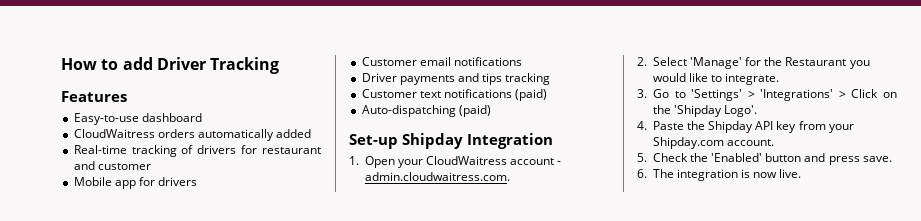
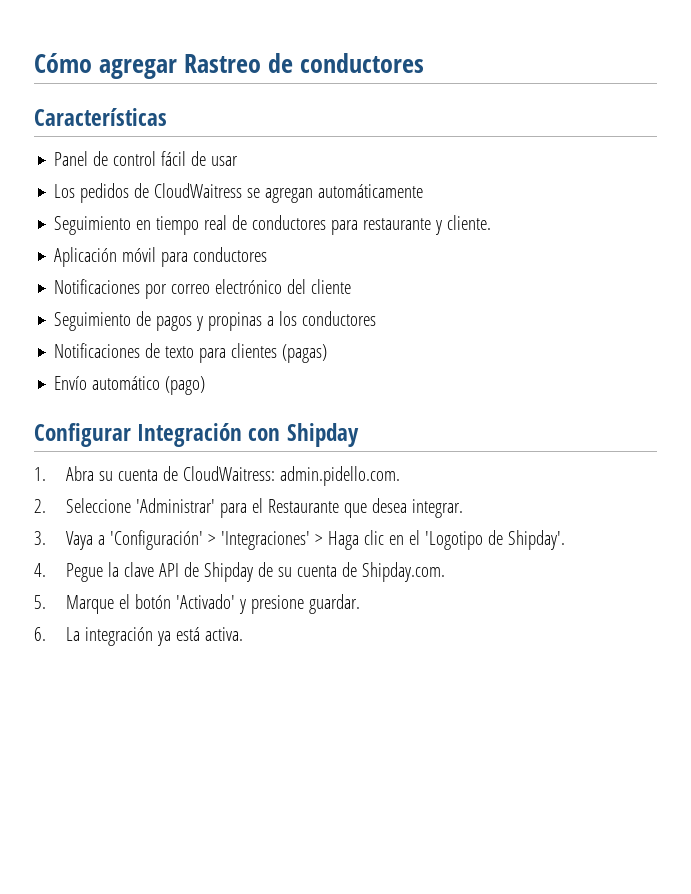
- How to add Driver Tracking
- Features
- Easy-to-use dashboard
- CloudWaitress orders automatically added
- Real-time tracking of drivers for restaurant and customer
- Mobile app for drivers
- Customer email notifications
- Driver payments and tips tracking
- Customer text notifications (paid)
- Auto-dispatching (paid)
- Set-up Shipday Integration
+ Cómo agregar Rastreo de conductores
+ Características
+ Panel de control fácil de usar
+ Los pedidos de CloudWaitress se agregan automáticamente
+ Seguimiento en tiempo real de conductores para restaurante y cliente.
+ Aplicación móvil para conductores
+ Notificaciones por correo electrónico del cliente
+ Seguimiento de pagos y propinas a los conductores
+ Notificaciones de texto para clientes (pagas)
+ Envío automático (pago)
+ Configurar Integración con Shipday
- 1. Open your CloudWaitress account - admin.cloudwaitress.com.
- 2. Select 'Manage' for the Restaurant you would like to integrate.
- 3. Go to 'Settings' > 'Integrations' > Click on the 'Shipday Logo'.
- 4. Paste the Shipday API key from your Shipday.com account.
- 5. Check the 'Enabled' button and press save.
- 6. The integration is now live.
+ 1. Abra su cuenta de CloudWaitress: admin.pidello.com.
+ 2. Seleccione 'Administrar' para el Restaurante que desea integrar.
+ 3. Vaya a 'Configuración' > 'Integraciones' > Haga clic en el 'Logotipo de Shipday'.
+ 4. Pegue la clave API de Shipday de su cuenta de Shipday.com.
+ 5. Marque el botón 'Activado' y presione guardar.
+ 6. La integración ya está activa.

